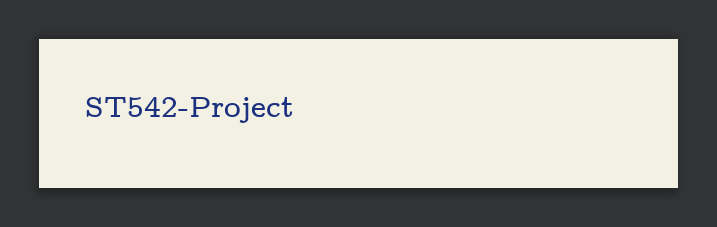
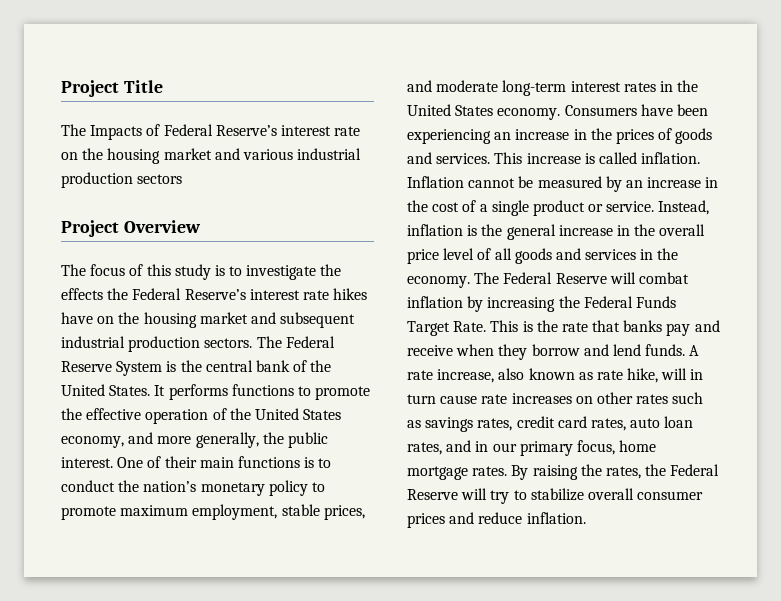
- ST542-Project
+ Project Title
+ The Impacts of Federal Reserve’s interest rate on the housing market and various industrial production sectors
+ Project Overview
+ The focus of this study is to investigate the effects the Federal Reserve’s interest rate hikes have on the housing market and subsequent industrial production sectors. The Federal Reserve System is the central bank of the United States. It performs functions to promote the effective operation of the United States economy, and more generally, the public interest. One of their main functions is to conduct the nation’s monetary policy to promote maximum employment, stable prices, and moderate long-term interest rates in the United States economy. Consumers have been experiencing an increase in the prices of goods and services. This increase is called inflation. Inflation cannot be measured by an increase in the cost of a single product or service. Instead, inflation is the general increase in the overall price level of all goods and services in the economy. The Federal Reserve will combat inflation by increasing the Federal Funds Target Rate. This is the rate that banks pay and receive when they borrow and lend funds. A rate increase, also known as rate hike, will in turn cause rate increases on other rates such as savings rates, credit card rates, auto loan rates, and in our primary focus, home mortgage rates. By raising the rates, the Federal Reserve will try to stabilize overall consumer prices and reduce inflation.

